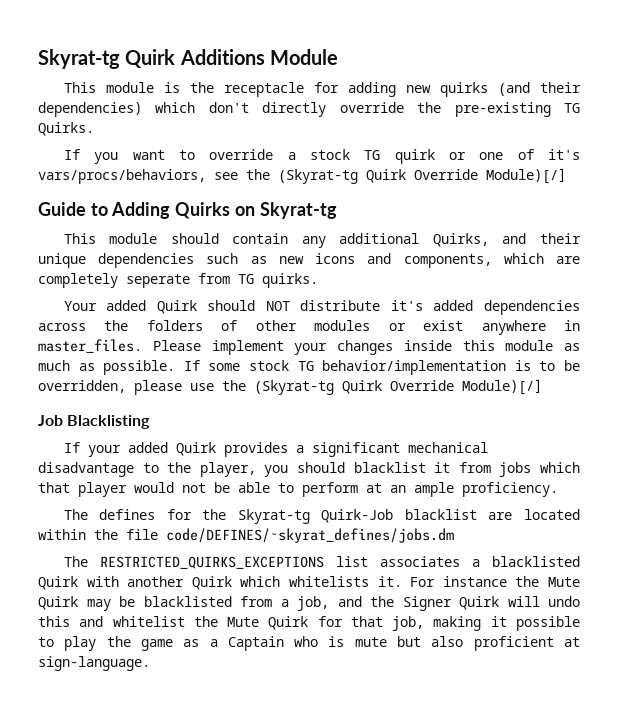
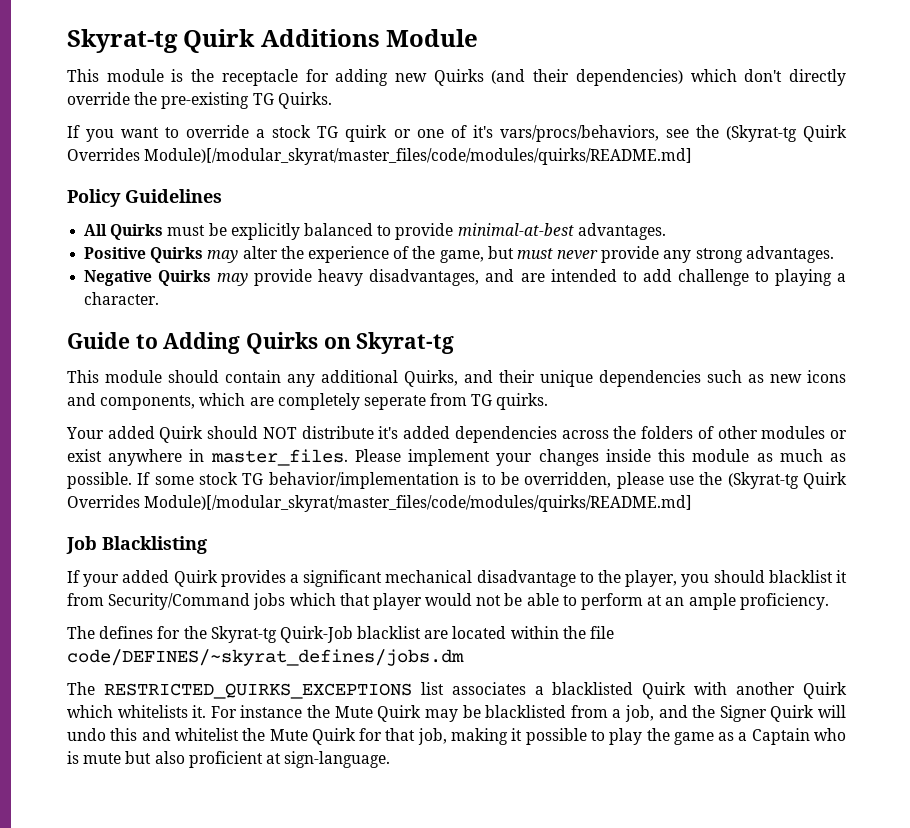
- This module is the receptacle for adding new quirks (and their dependencies) which don't directly override the pre-existing TG Quirks.
+ This module is the receptacle for adding new Quirks (and their dependencies) which don't directly override the pre-existing TG Quirks.
- If you want to override a stock TG quirk or one of it's vars/procs/behaviors, see the (Skyrat-tg Quirk Override Module)[/]
+ If you want to override a stock TG quirk or one of it's vars/procs/behaviors, see the (Skyrat-tg Quirk Overrides Module)[/modular_skyrat/master_files/code/modules/quirks/README.md]
+ Policy Guidelines
+ All Quirks must be explicitly balanced to provide minimal-at-best advantages.
+ Positive Quirks may alter the experience of the game, but must never provide any strong advantages.
+ Negative Quirks may provide heavy disadvantages, and are intended to add challenge to playing a character.
- If some stock TG behavior/implementation is to be overridden, please use the (Skyrat-tg Quirk Override Module)[/]
+ If some stock TG behavior/implementation is to be overridden, please use the (Skyrat-tg Quirk Overrides Module)[/modular_skyrat/master_files/code/modules/quirks/README.md]
- If your added Quirk provides a significant mechanical disadvantage to the player, you should blacklist it from jobs which that player would not be able to perform at an ample proficiency.
+ If your added Quirk provides a significant mechanical disadvantage to the player, you should blacklist it from Security/Command jobs which that player would not be able to perform at an ample proficiency.

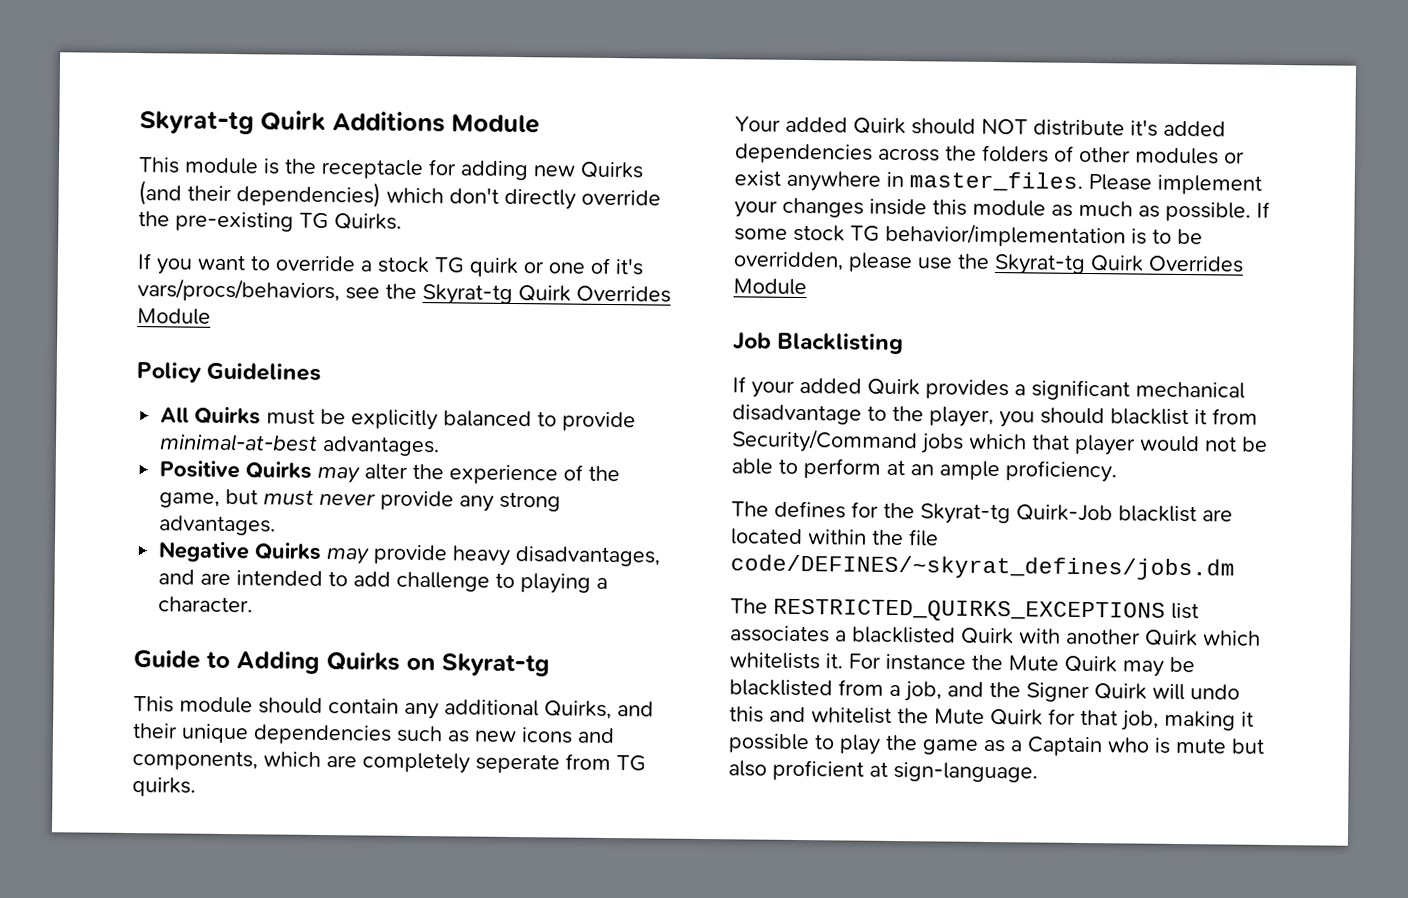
- If you want to override a stock TG quirk or one of it's vars/procs/behaviors, see the (Skyrat-tg Quirk Overrides Module)[/modular_skyrat/master_files/code/modules/quirks/README.md]
+ If you want to override a stock TG quirk or one of it's vars/procs/behaviors, see the Skyrat-tg Quirk Overrides Module
- If some stock TG behavior/implementation is to be overridden, please use the (Skyrat-tg Quirk Overrides Module)[/modular_skyrat/master_files/code/modules/quirks/README.md]
+ If some stock TG behavior/implementation is to be overridden, please use the Skyrat-tg Quirk Overrides Module

